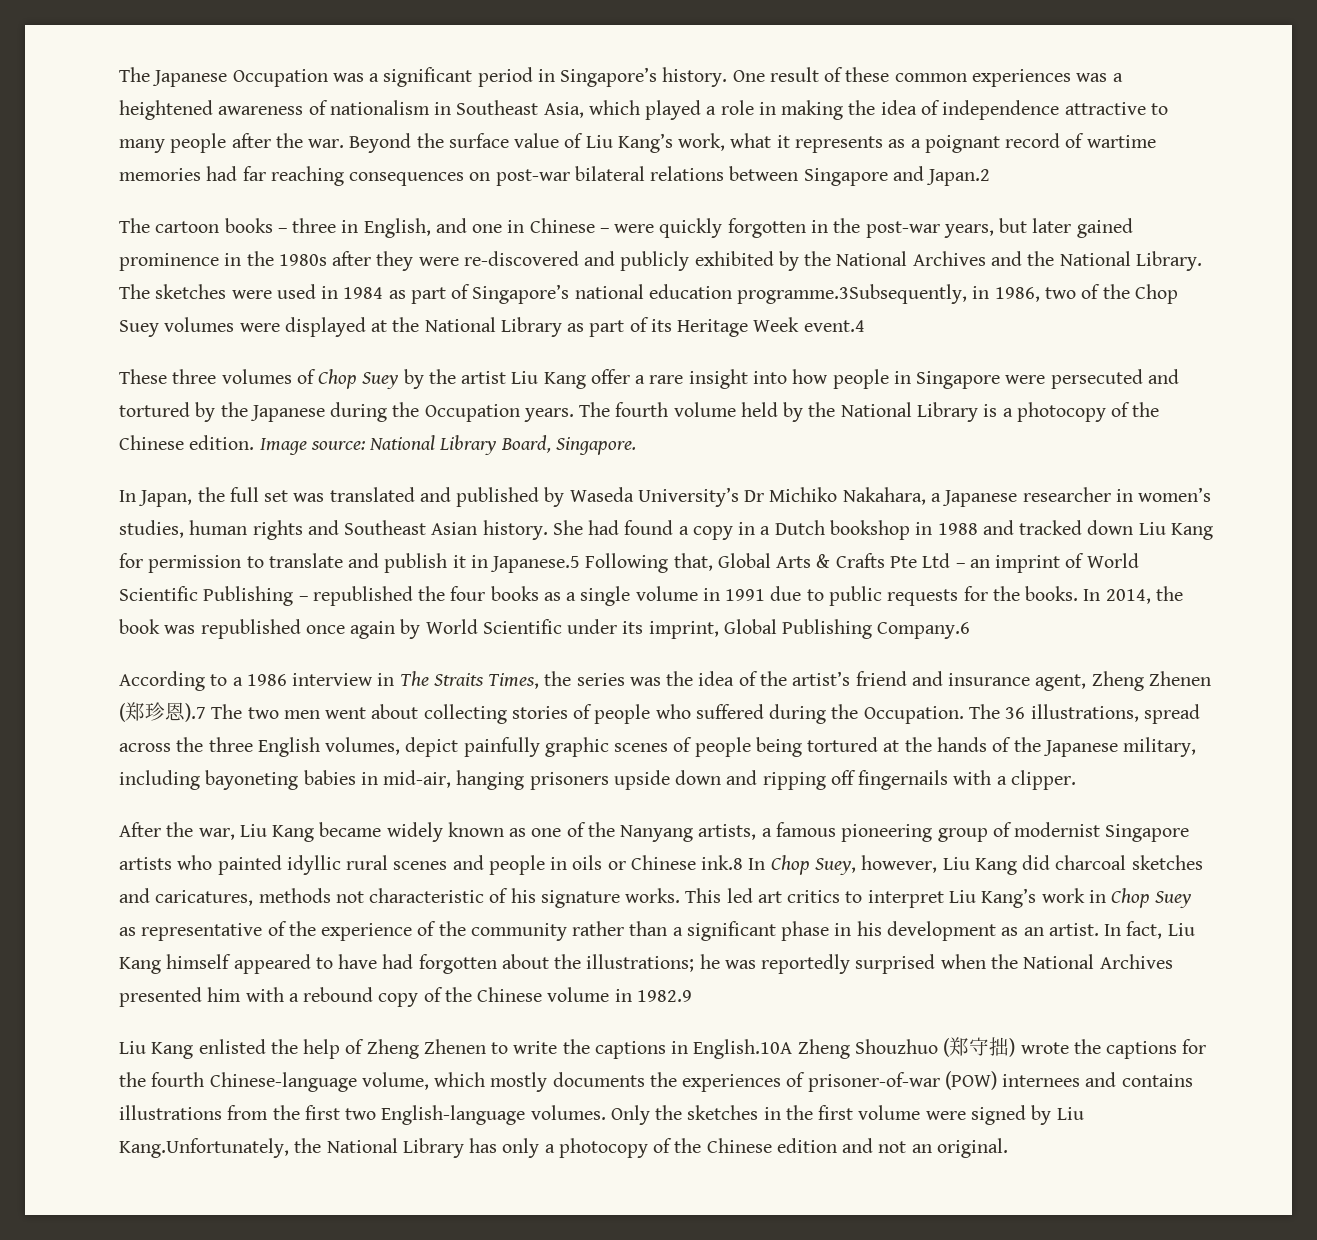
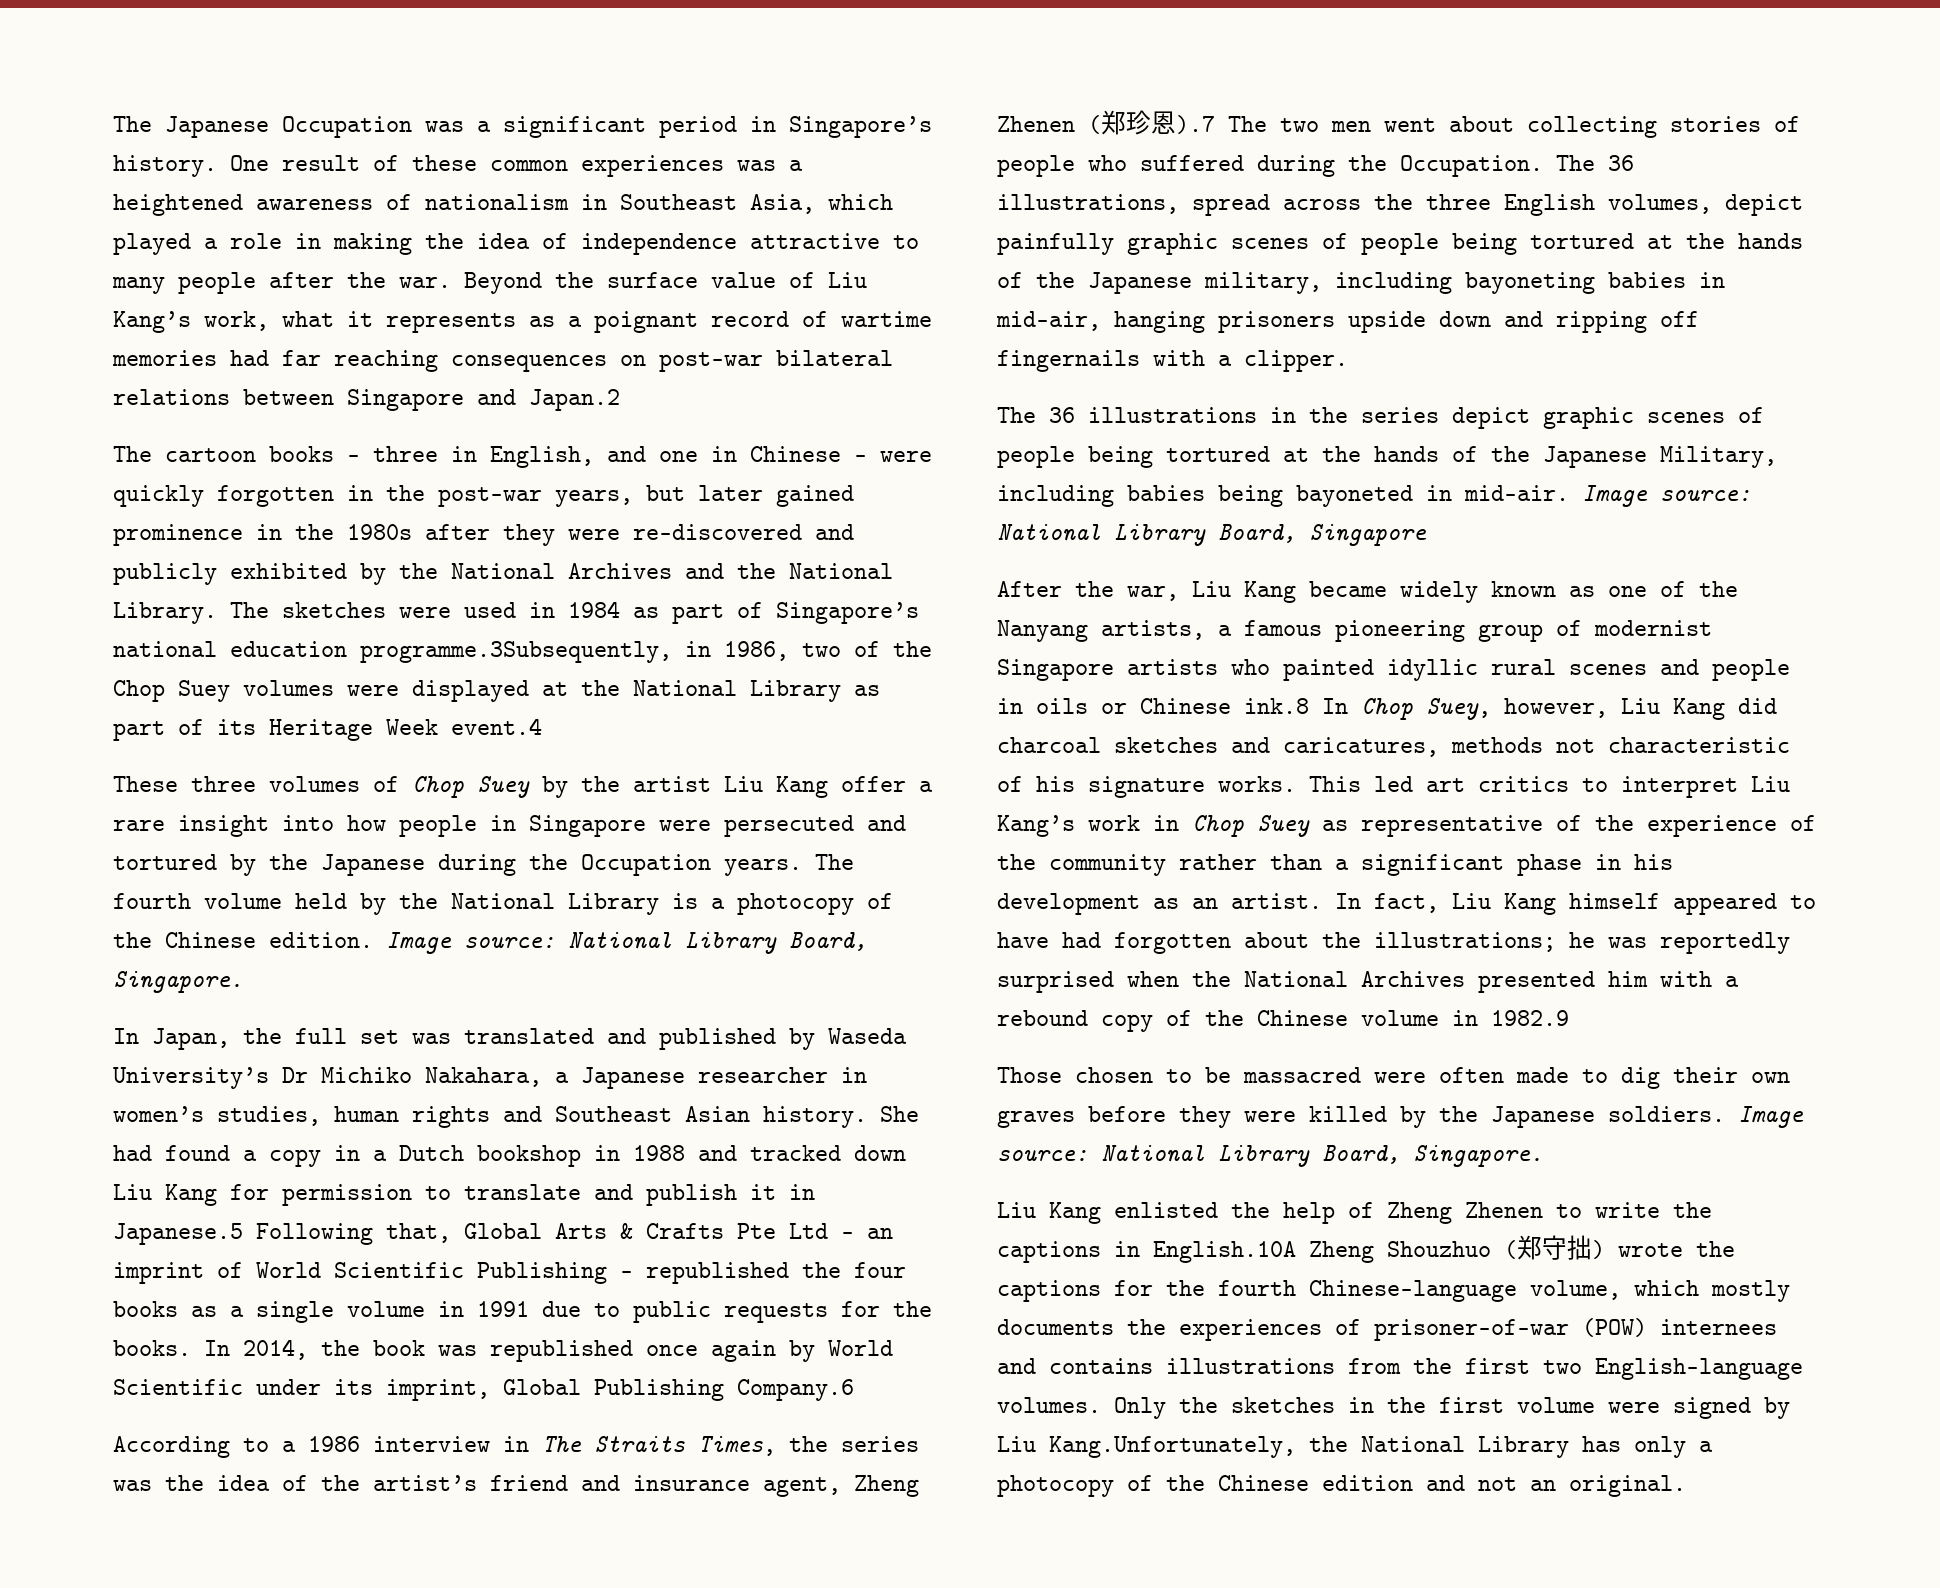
+ The 36 illustrations in the series depict graphic scenes of people being tortured at the hands of the Japanese Military, including babies being bayoneted in mid-air. Image source: National Library Board, Singapore
+ Those chosen to be massacred were often made to dig their own graves before they were killed by the Japanese soldiers. Image source: National Library Board, Singapore.

